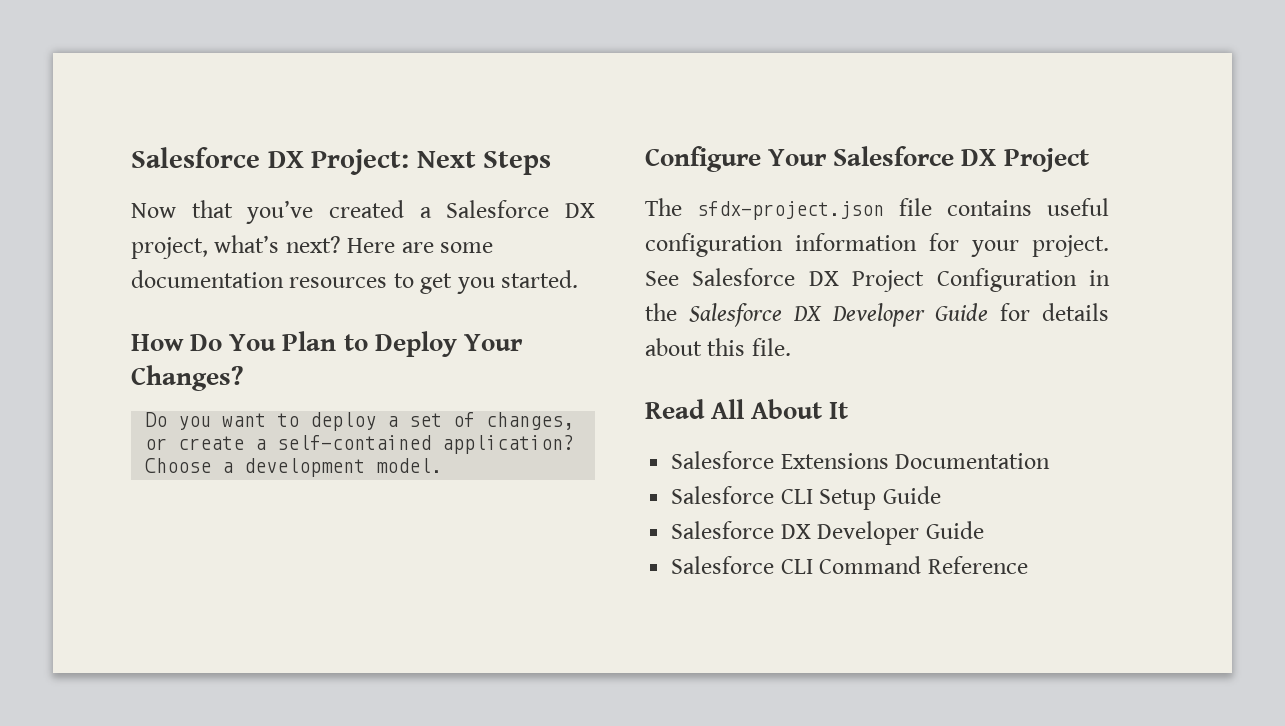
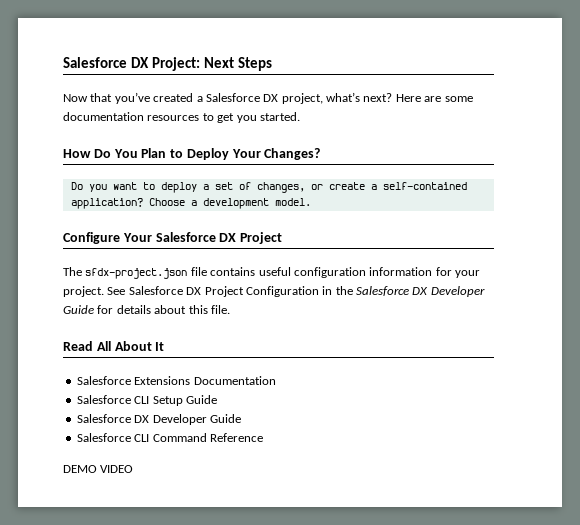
+ DEMO VIDEO

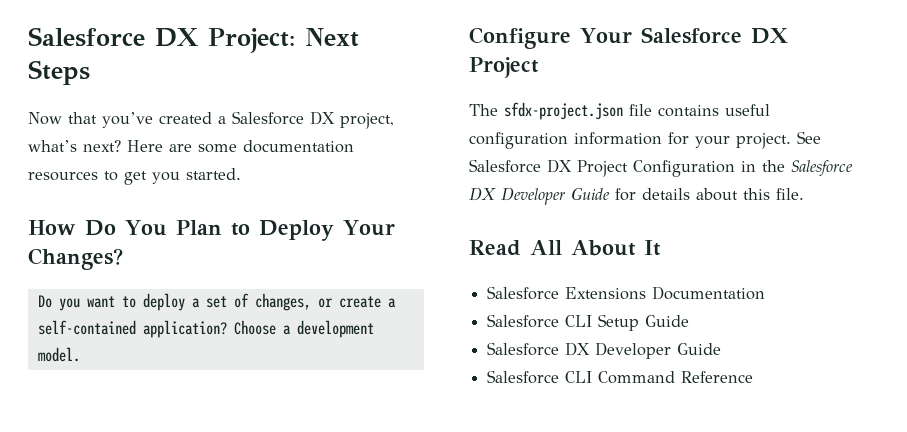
- DEMO VIDEO

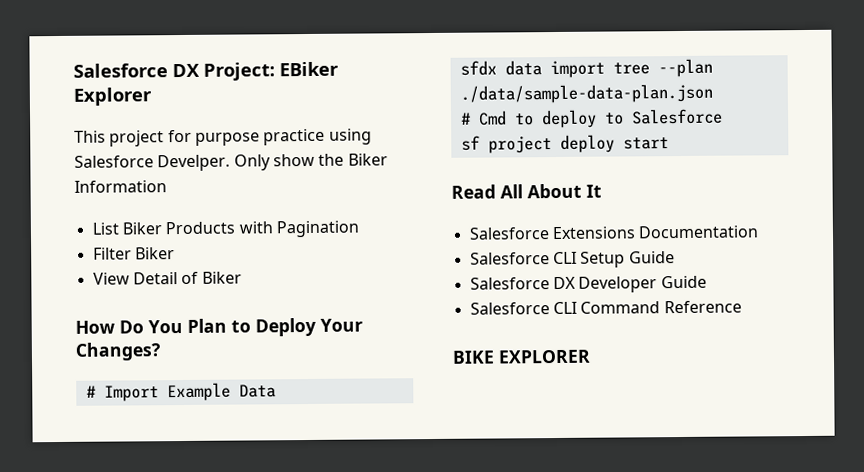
- Salesforce DX Project: Next Steps
- Now that you’ve created a Salesforce DX project, what’s next? Here are some documentation resources to get you started.
+ Salesforce DX Project: EBiker Explorer
+ This project for purpose practice using Salesforce Develper. Only show the Biker Information
+ List Biker Products with Pagination
+ Filter Biker
+ View Detail of Biker
- Do you want to deploy a set of changes, or create a self-contained application? Choose a development model.
- Configure Your Salesforce DX Project
- The sfdx-project.json file contains useful configuration information for your project. See Salesforce DX Project Configuration in the Salesforce DX Developer Guide for details about this file.
+ # Import Example Data
+ sfdx data import tree --plan ./data/sample-data-plan.json
+ # Cmd to deploy to Salesforce
+ sf project deploy start
+ BIKE EXPLORER

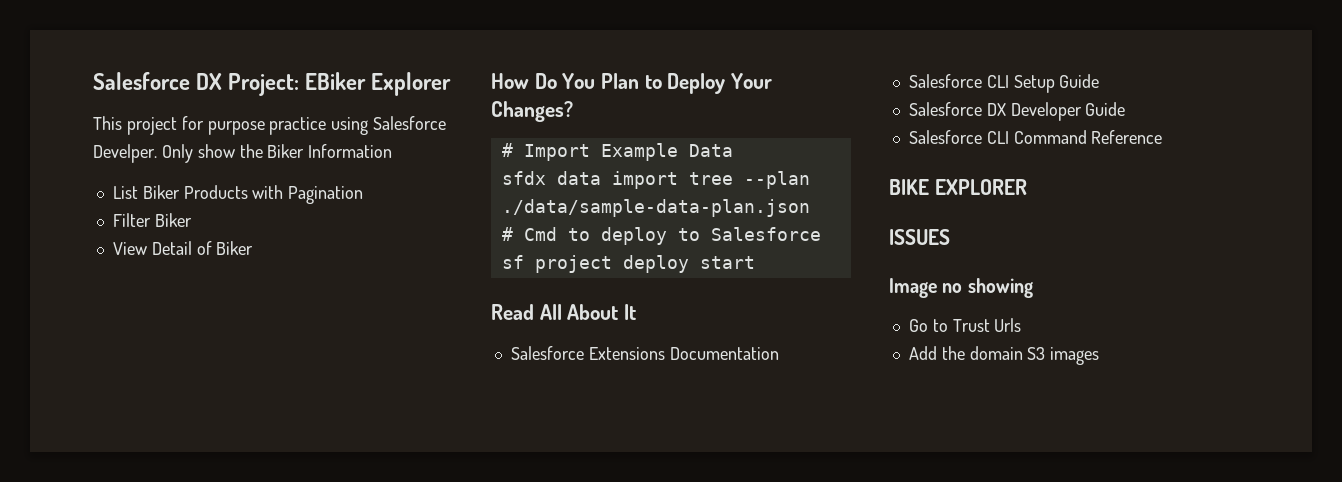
+ ISSUES
+ Image no showing
+ Go to Trust Urls
+ Add the domain S3 images

